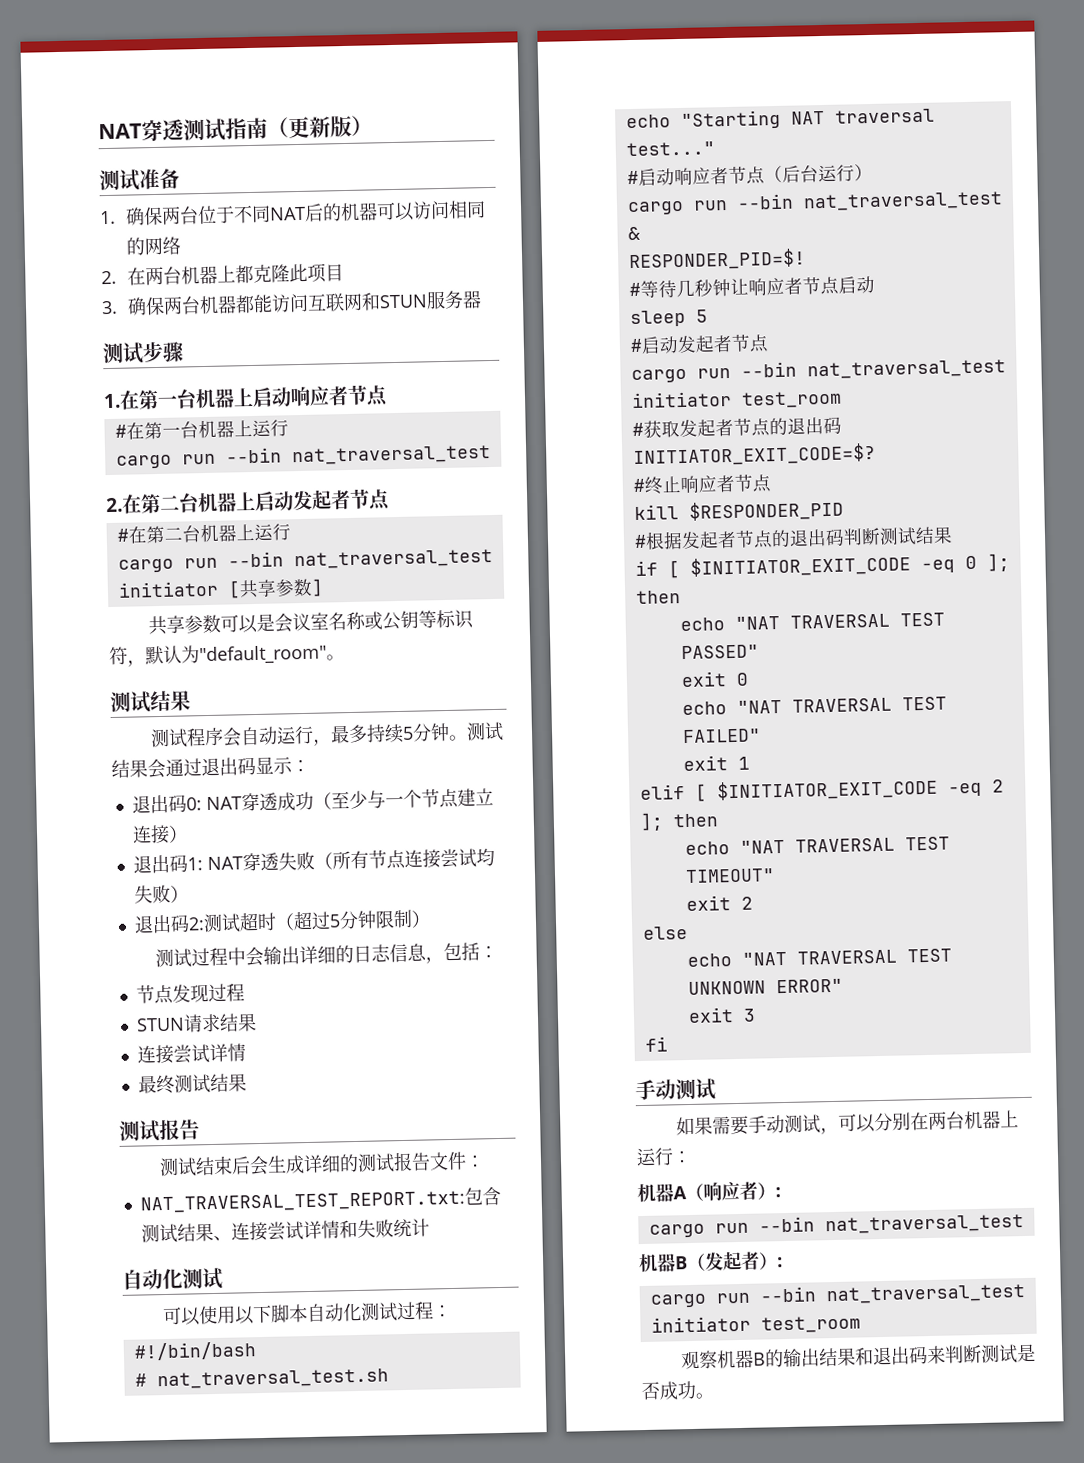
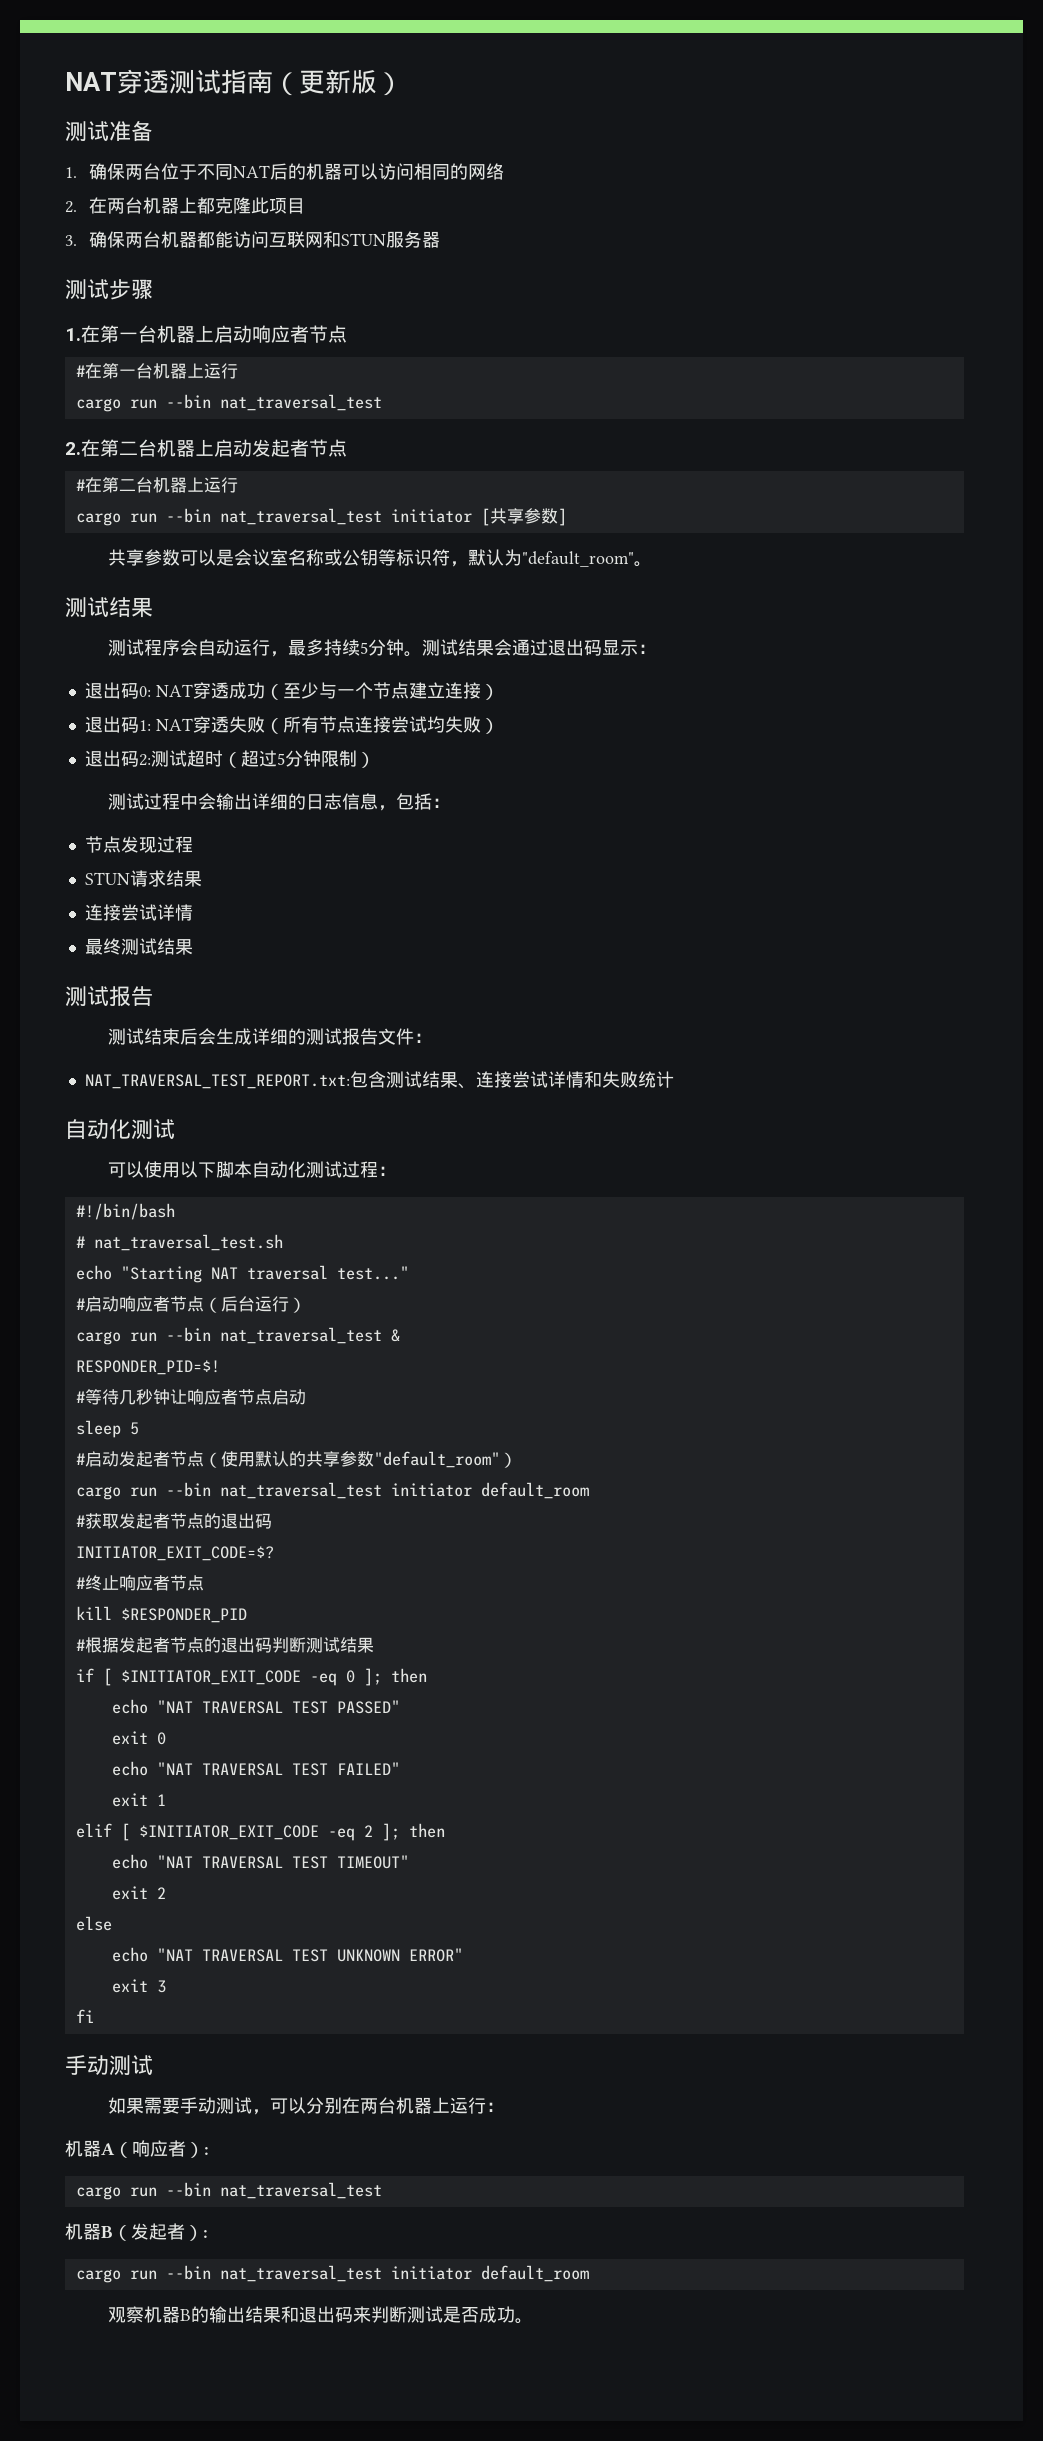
- #启动发起者节点
- cargo run --bin nat_traversal_test initiator test_room
+ #启动发起者节点（使用默认的共享参数"default_room"）
+ cargo run --bin nat_traversal_test initiator default_room
  机器B（发起者）:
- cargo run --bin nat_traversal_test initiator test_room
+ cargo run --bin nat_traversal_test initiator default_room

